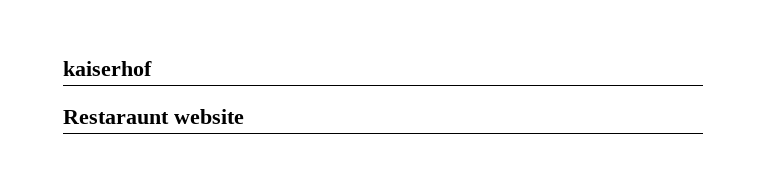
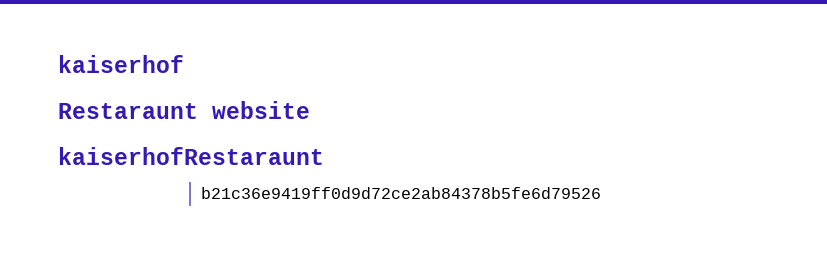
+ kaiserhofRestaraunt
+ b21c36e9419ff0d9d72ce2ab84378b5fe6d79526

